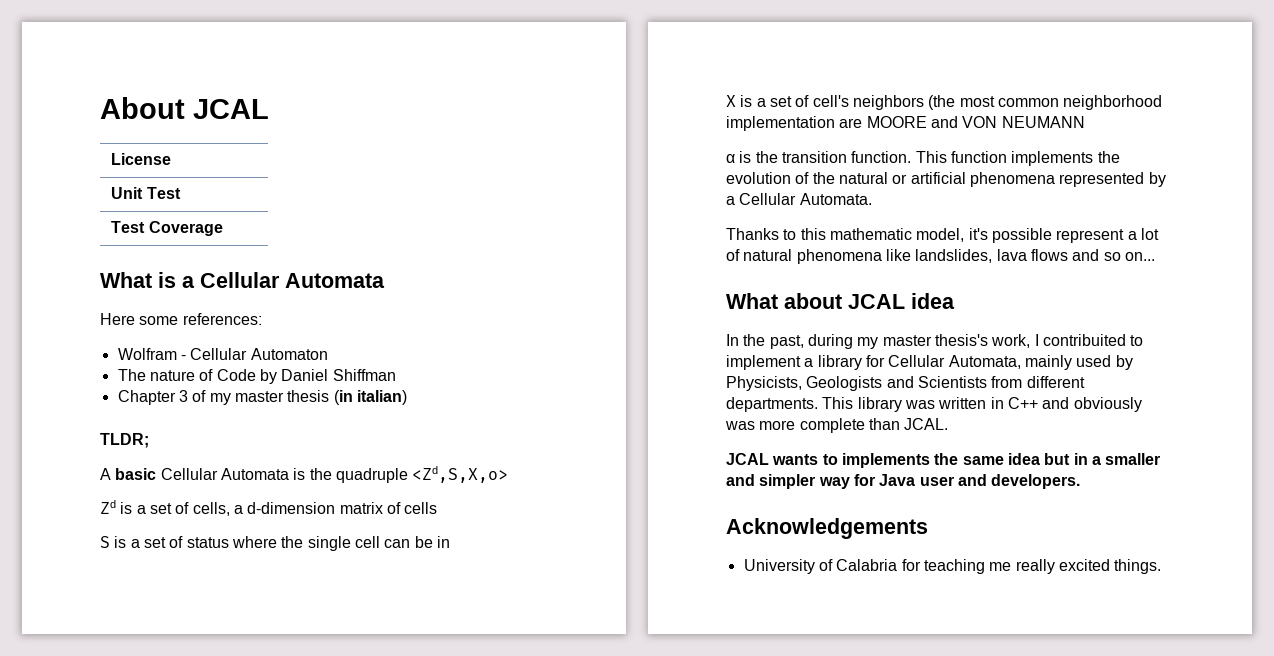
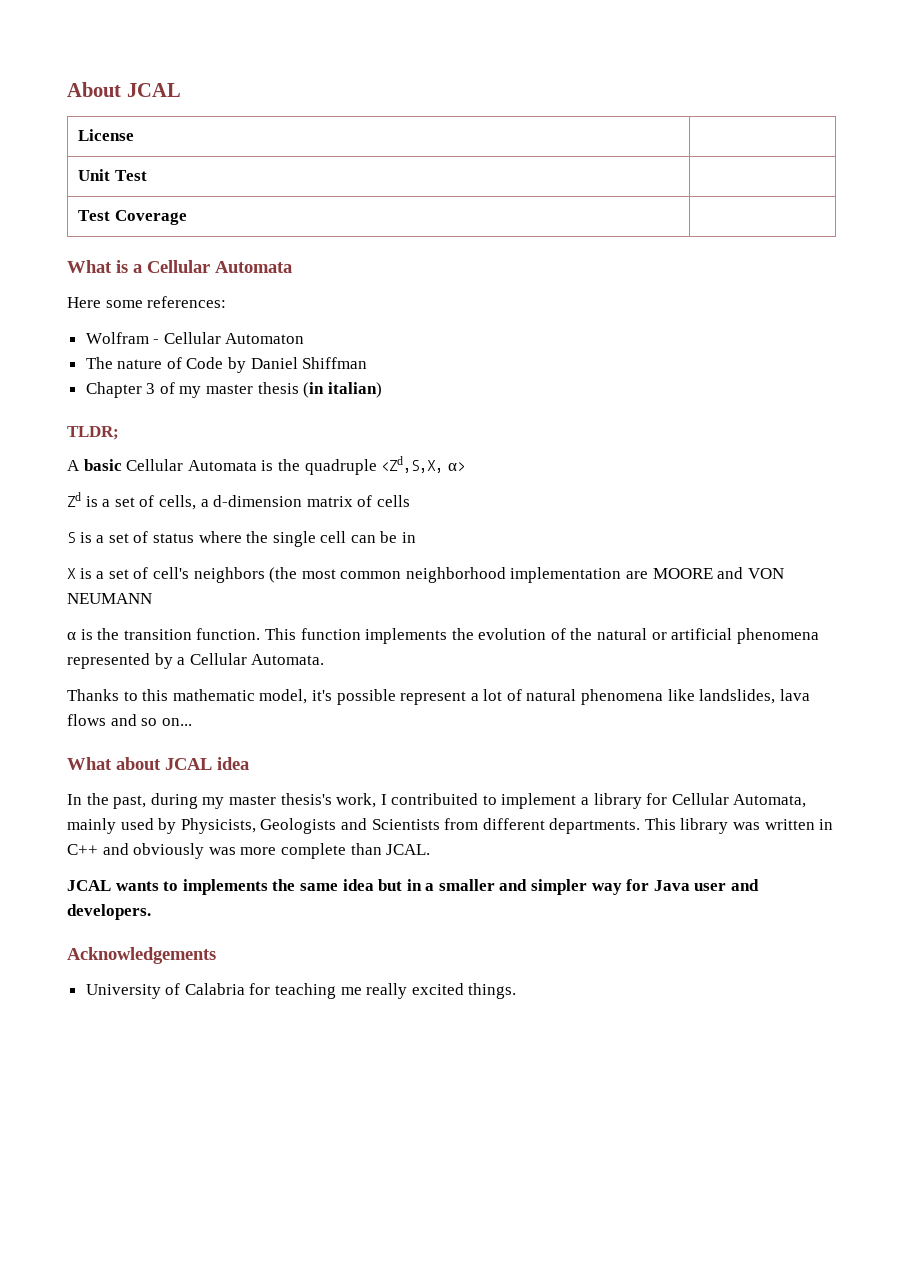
- A basic Cellular Automata is the quadruple <Zd,S,X,o>
+ A basic Cellular Automata is the quadruple <Zd,S,X, α>

